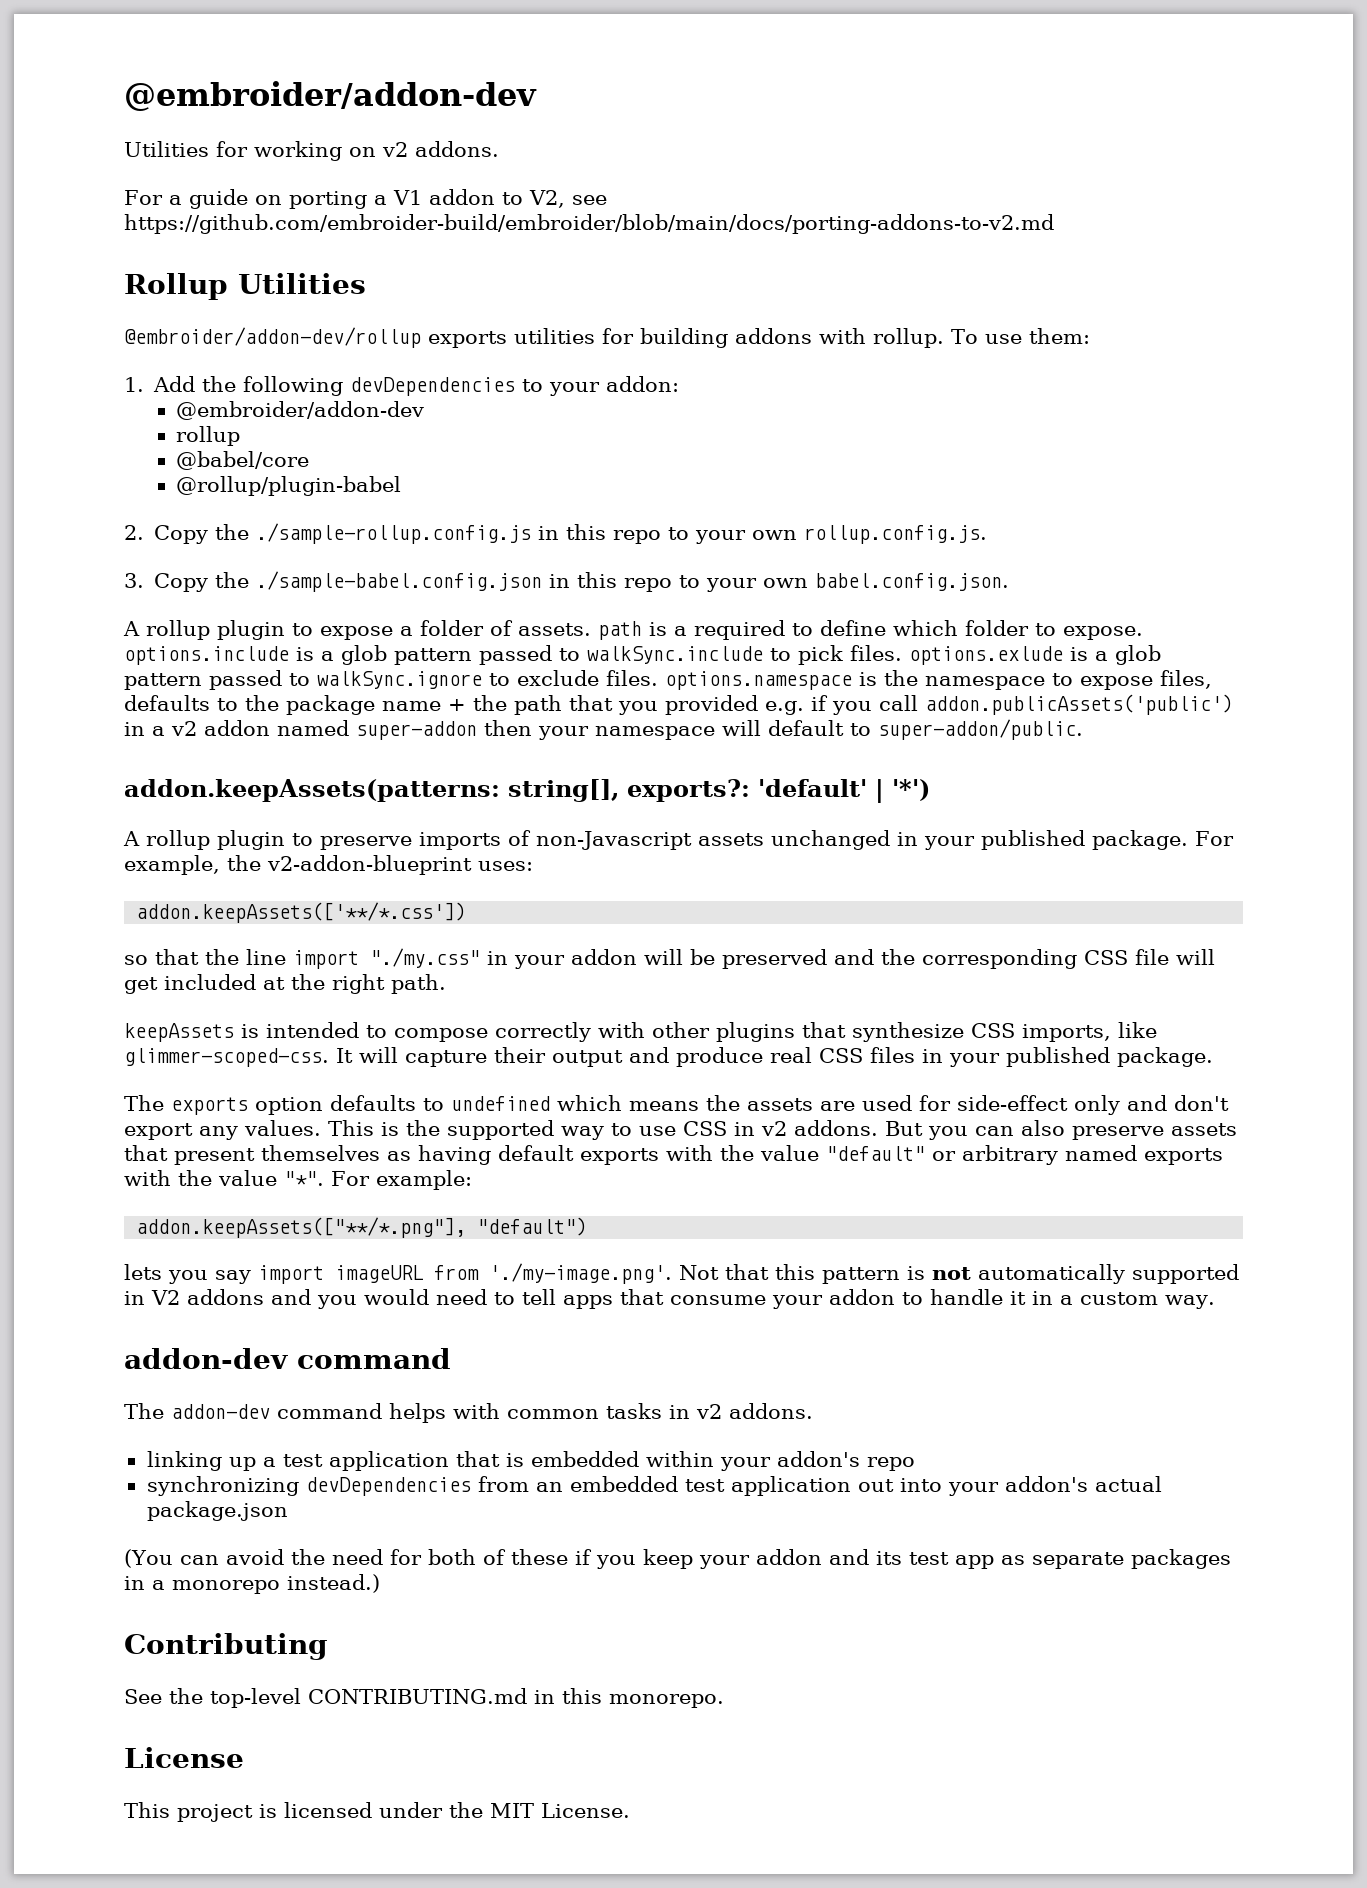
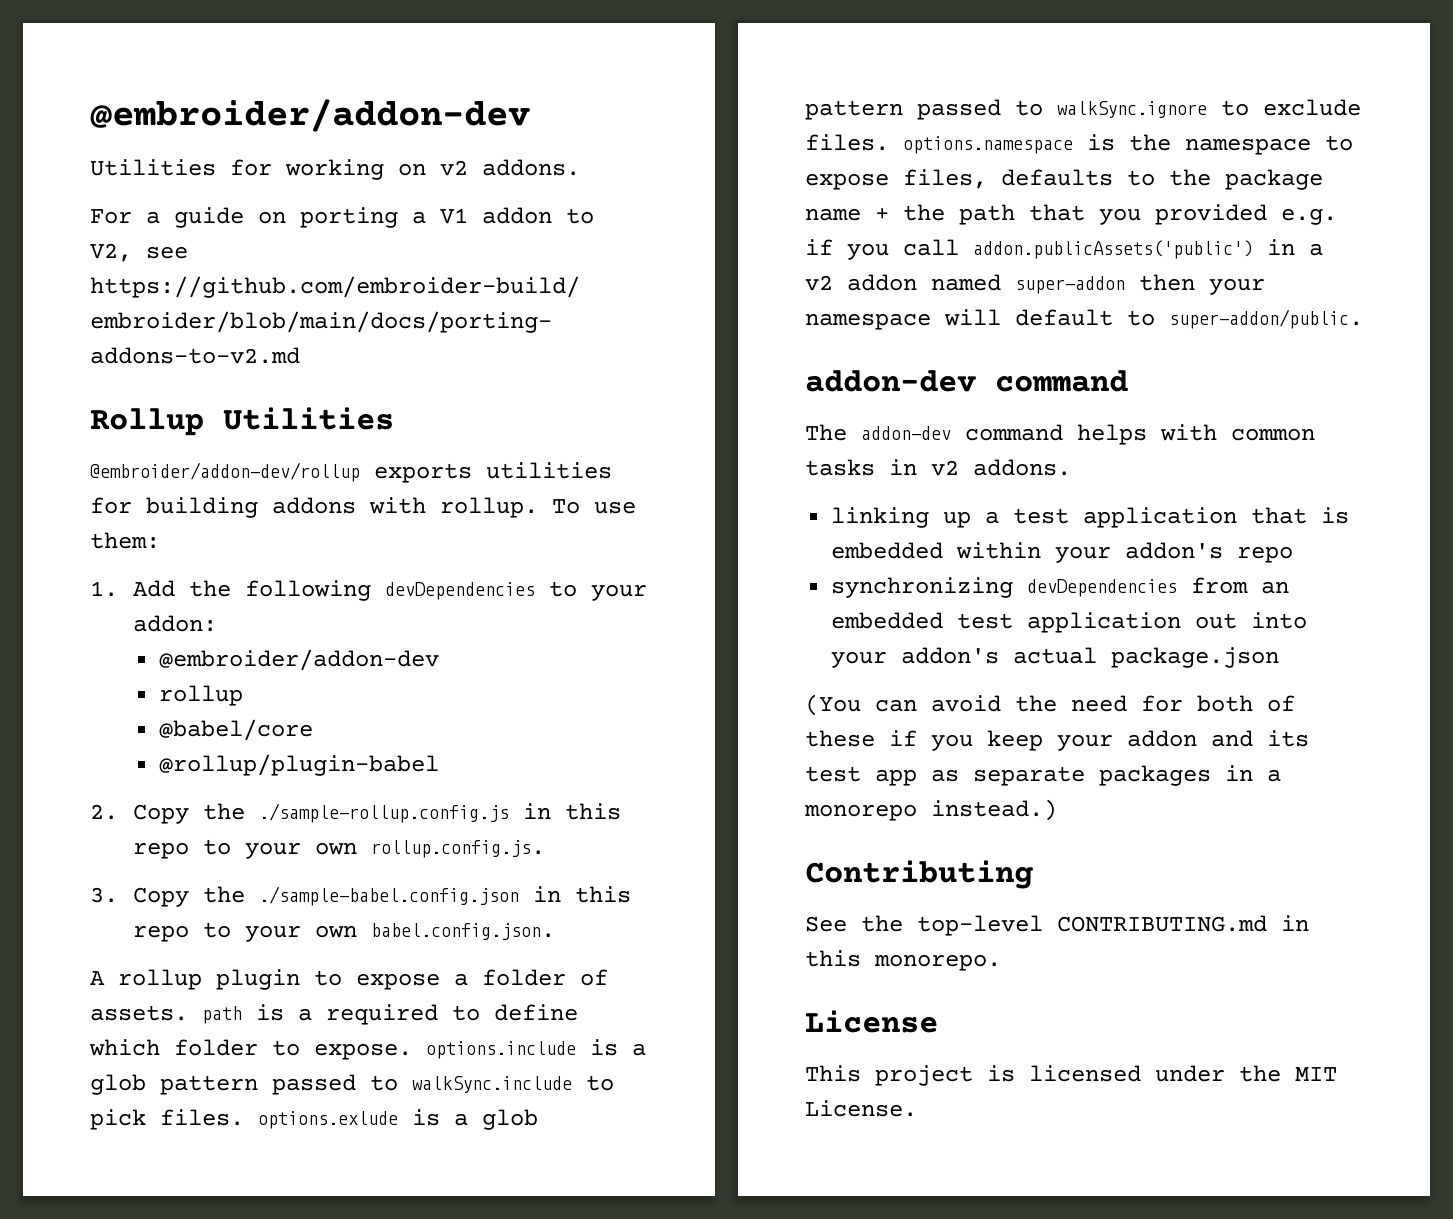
- addon.keepAssets(patterns: string[], exports?: 'default' | '*')
- A rollup plugin to preserve imports of non-Javascript assets unchanged in your published package. For example, the v2-addon-blueprint uses:
- addon.keepAssets(['**/*.css'])
- so that the line import "./my.css" in your addon will be preserved and the corresponding CSS file will get included at the right path.
- keepAssets is intended to compose correctly with other plugins that synthesize CSS imports, like glimmer-scoped-css. It will capture their output and produce real CSS files in your published package.
- The exports option defaults to undefined which means the assets are used for side-effect only and don't export any values. This is the supported way to use CSS in v2 addons. But you can also preserve assets that present themselves as having default exports with the value "default" or arbitrary named exports with the value "*". For example:
- addon.keepAssets(["**/*.png"], "default")
- lets you say import imageURL from './my-image.png'. Not that this pattern is not automatically supported in V2 addons and you would need to tell apps that consume your addon to handle it in a custom way.

